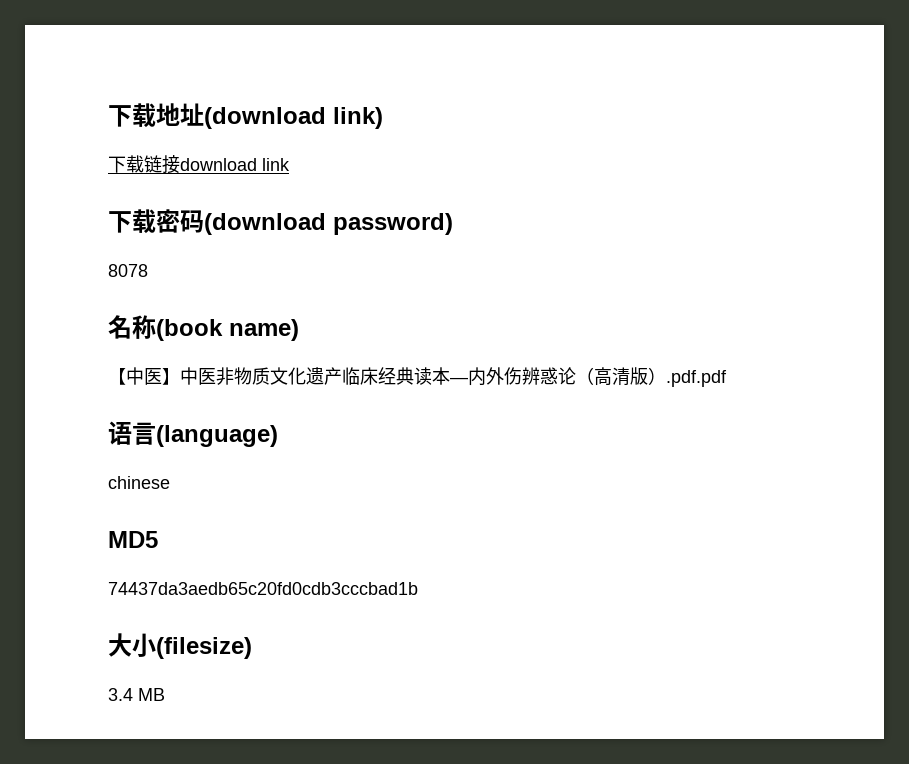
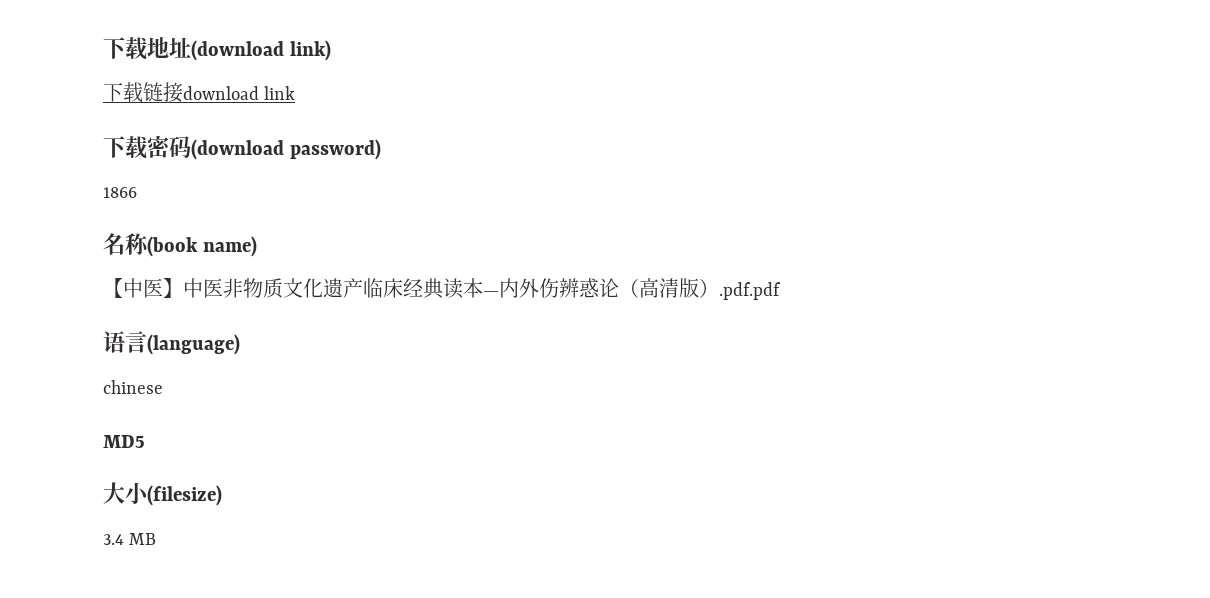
- 8078
+ 1866
- 74437da3aedb65c20fd0cdb3cccbad1b

